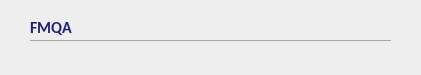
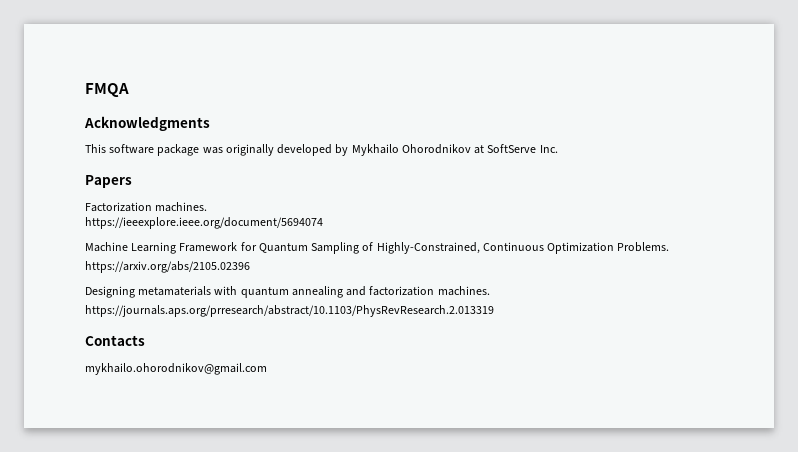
+ Acknowledgments
+ This software package was originally developed by Mykhailo Ohorodnikov at SoftServe Inc.
+ Papers
+ Factorization machines.
+ https://ieeexplore.ieee.org/document/5694074
+ Machine Learning Framework for Quantum Sampling of Highly-Constrained, Continuous Optimization Problems.
+ https://arxiv.org/abs/2105.02396
+ Designing metamaterials with quantum annealing and factorization machines.
+ https://journals.aps.org/prresearch/abstract/10.1103/PhysRevResearch.2.013319
+ Contacts
+ mykhailo.ohorodnikov@gmail.com

